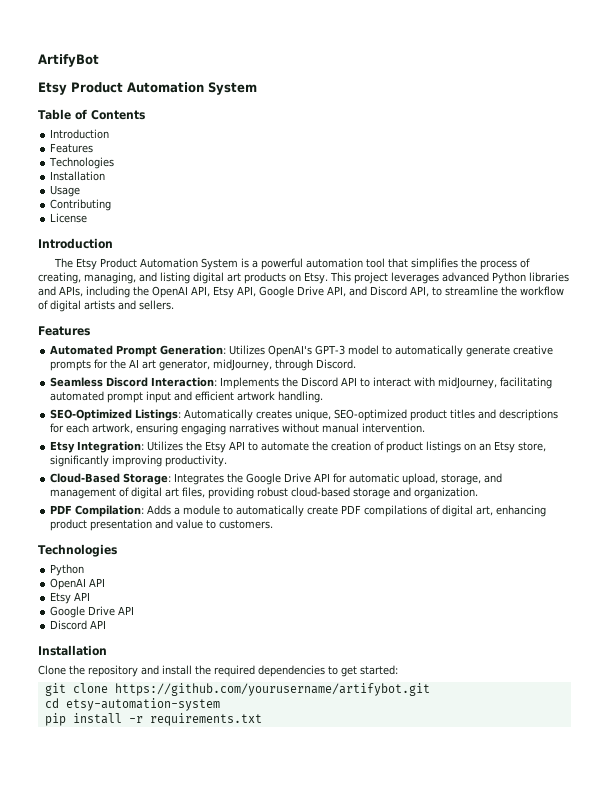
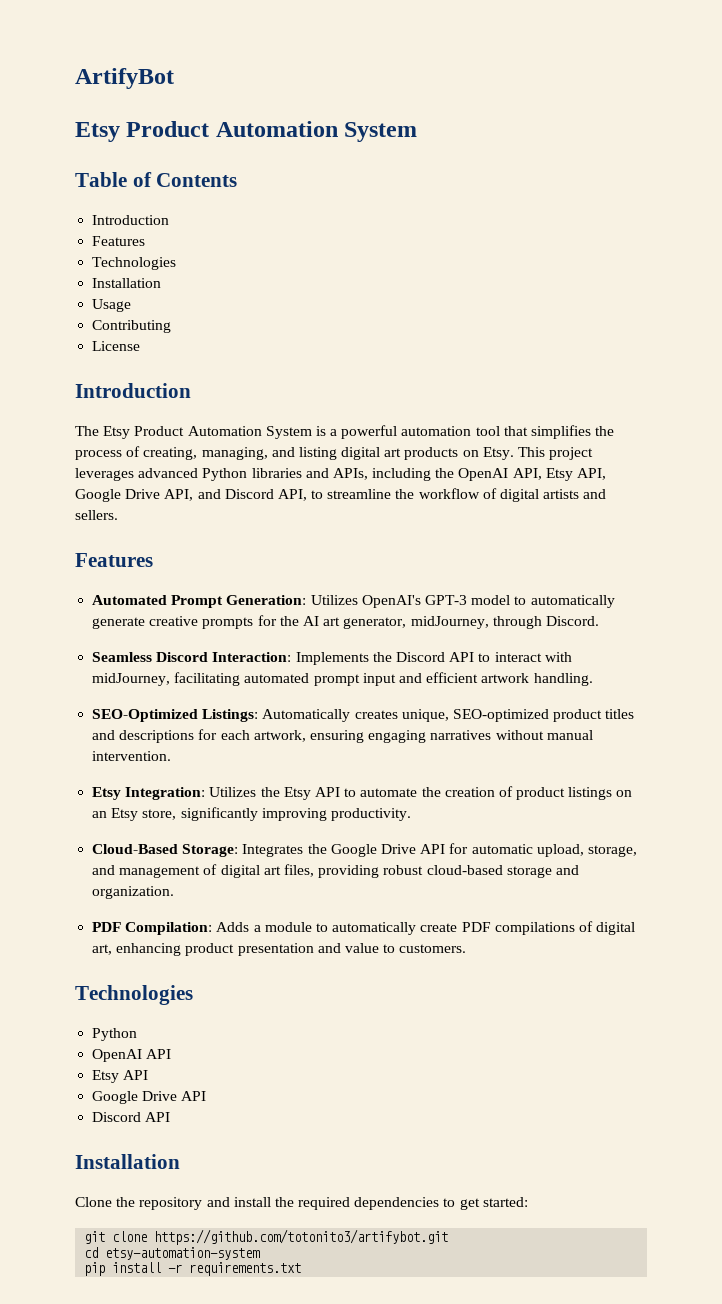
- git clone https://github.com/yourusername/artifybot.git
+ git clone https://github.com/totonito3/artifybot.git

